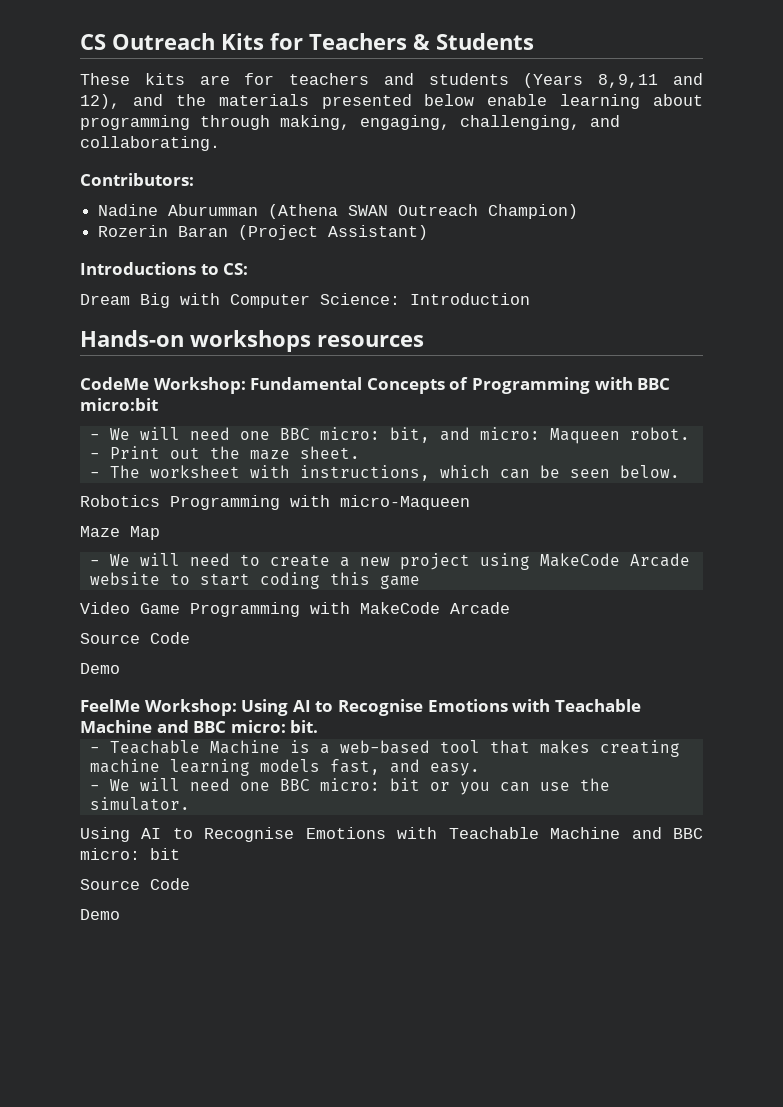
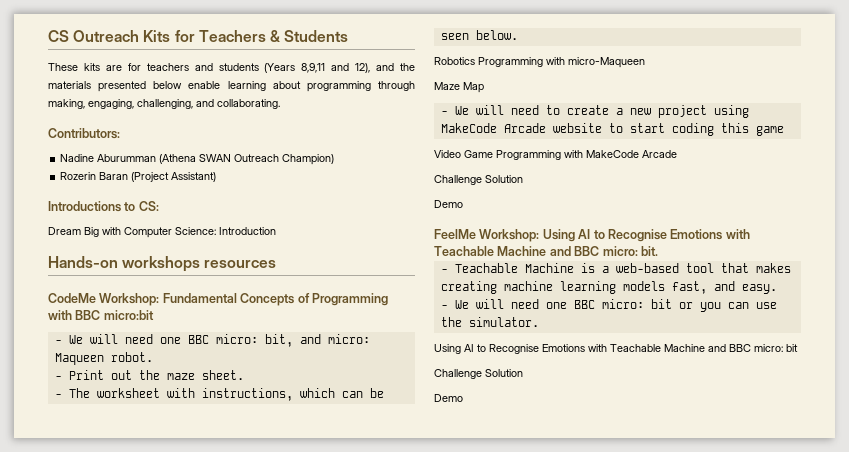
  Video Game Programming with MakeCode Arcade
- Source Code
+ Challenge Solution
  Using AI to Recognise Emotions with Teachable Machine and BBC micro: bit
- Source Code
+ Challenge Solution

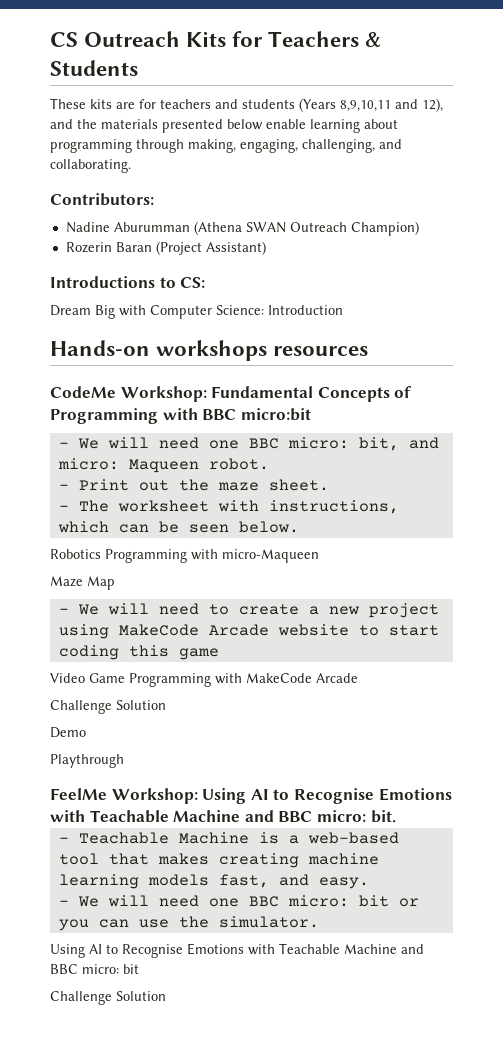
- These kits are for teachers and students (Years 8,9,11 and 12), and the materials presented below enable learning about programming through making, engaging, challenging, and collaborating.
+ These kits are for teachers and students (Years 8,9,10,11 and 12), and the materials presented below enable learning about programming through making, engaging, challenging, and collaborating.
+ Playthrough
  Using AI to Recognise Emotions with Teachable Machine and BBC micro: bit
  Challenge Solution
- Demo

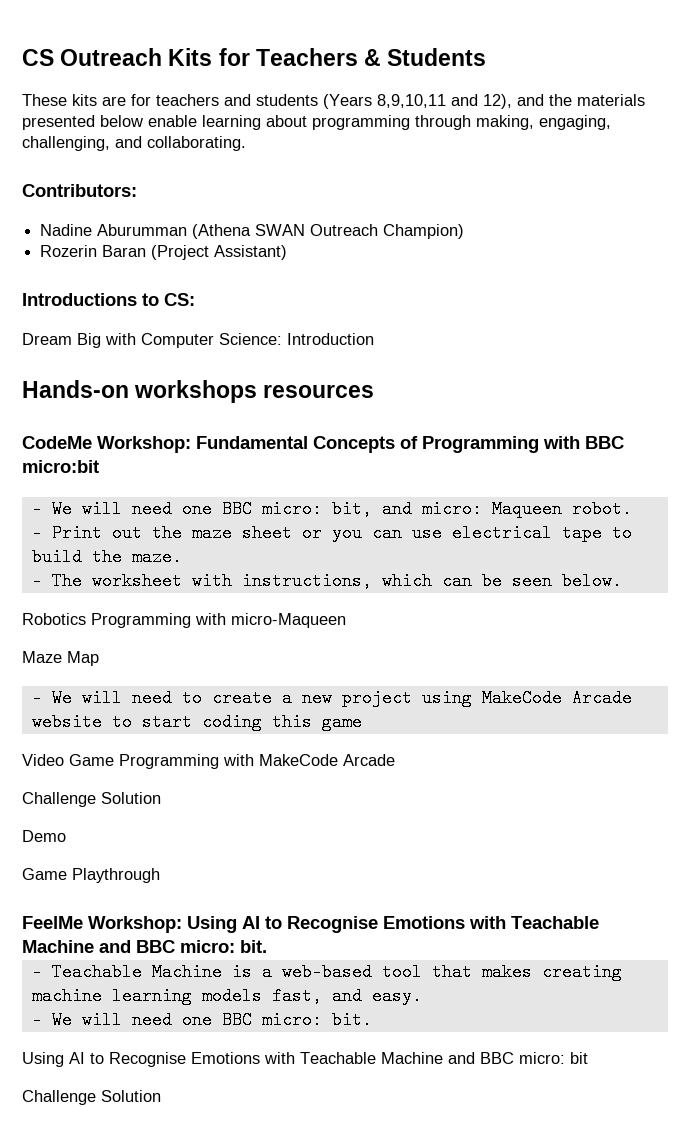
- - Print out the maze sheet.
+ - Print out the maze sheet or you can use electrical tape to build the maze.
- Playthrough
+ Game Playthrough
- - We will need one BBC micro: bit or you can use the simulator.
+ - We will need one BBC micro: bit.

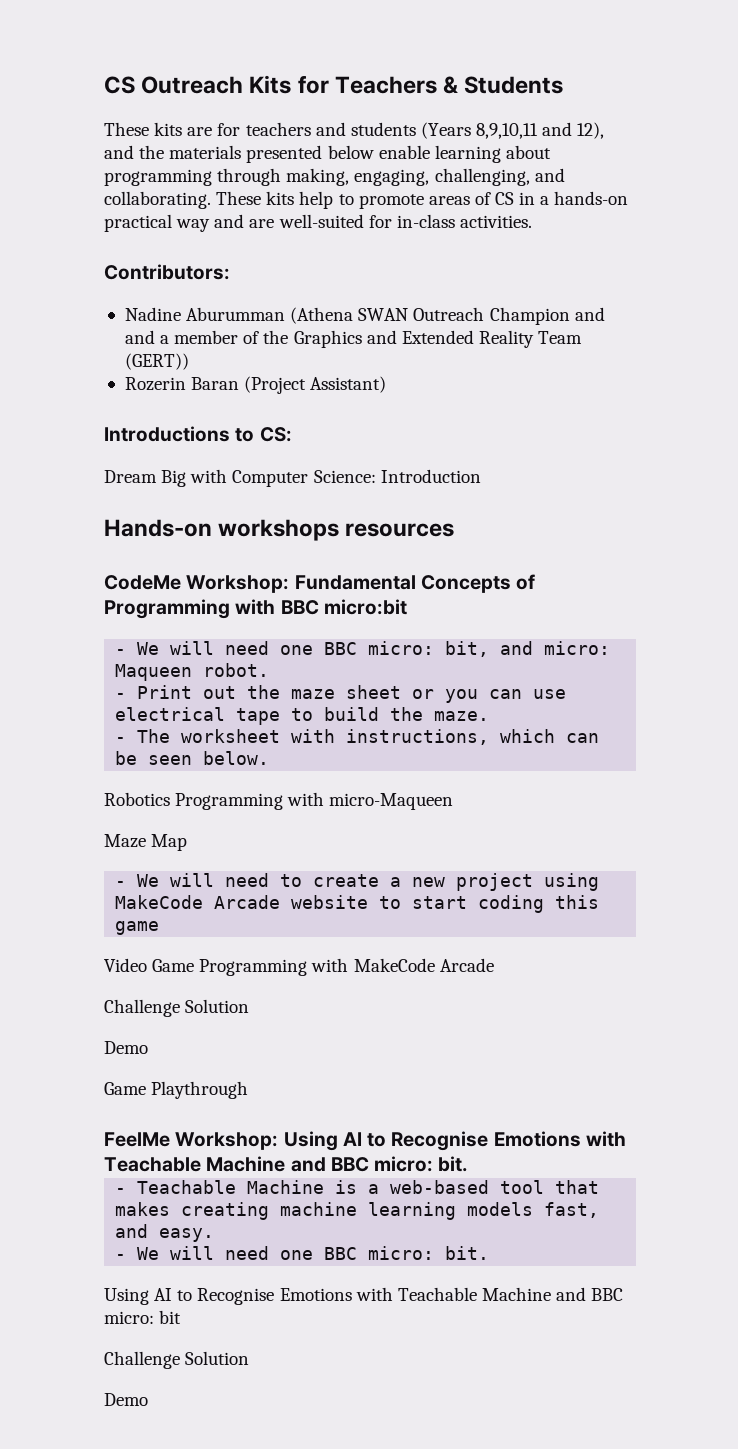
+ These kits help to promote areas of CS in a hands-on practical way and are well-suited for in-class activities.
- Nadine Aburumman (Athena SWAN Outreach Champion)
+ Nadine Aburumman (Athena SWAN Outreach Champion and and a member of the Graphics and Extended Reality Team (GERT))
  Using AI to Recognise Emotions with Teachable Machine and BBC micro: bit
  Challenge Solution
+ Demo

